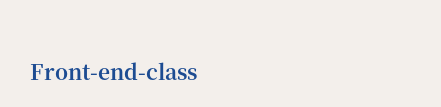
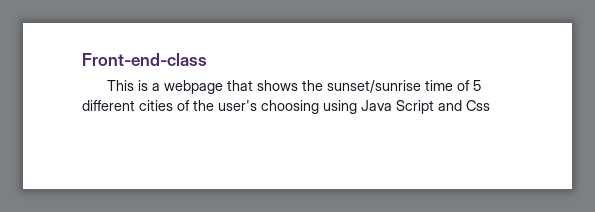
+ This is a webpage that shows the sunset/sunrise time of 5 different cities of the user's choosing using Java Script and Css

